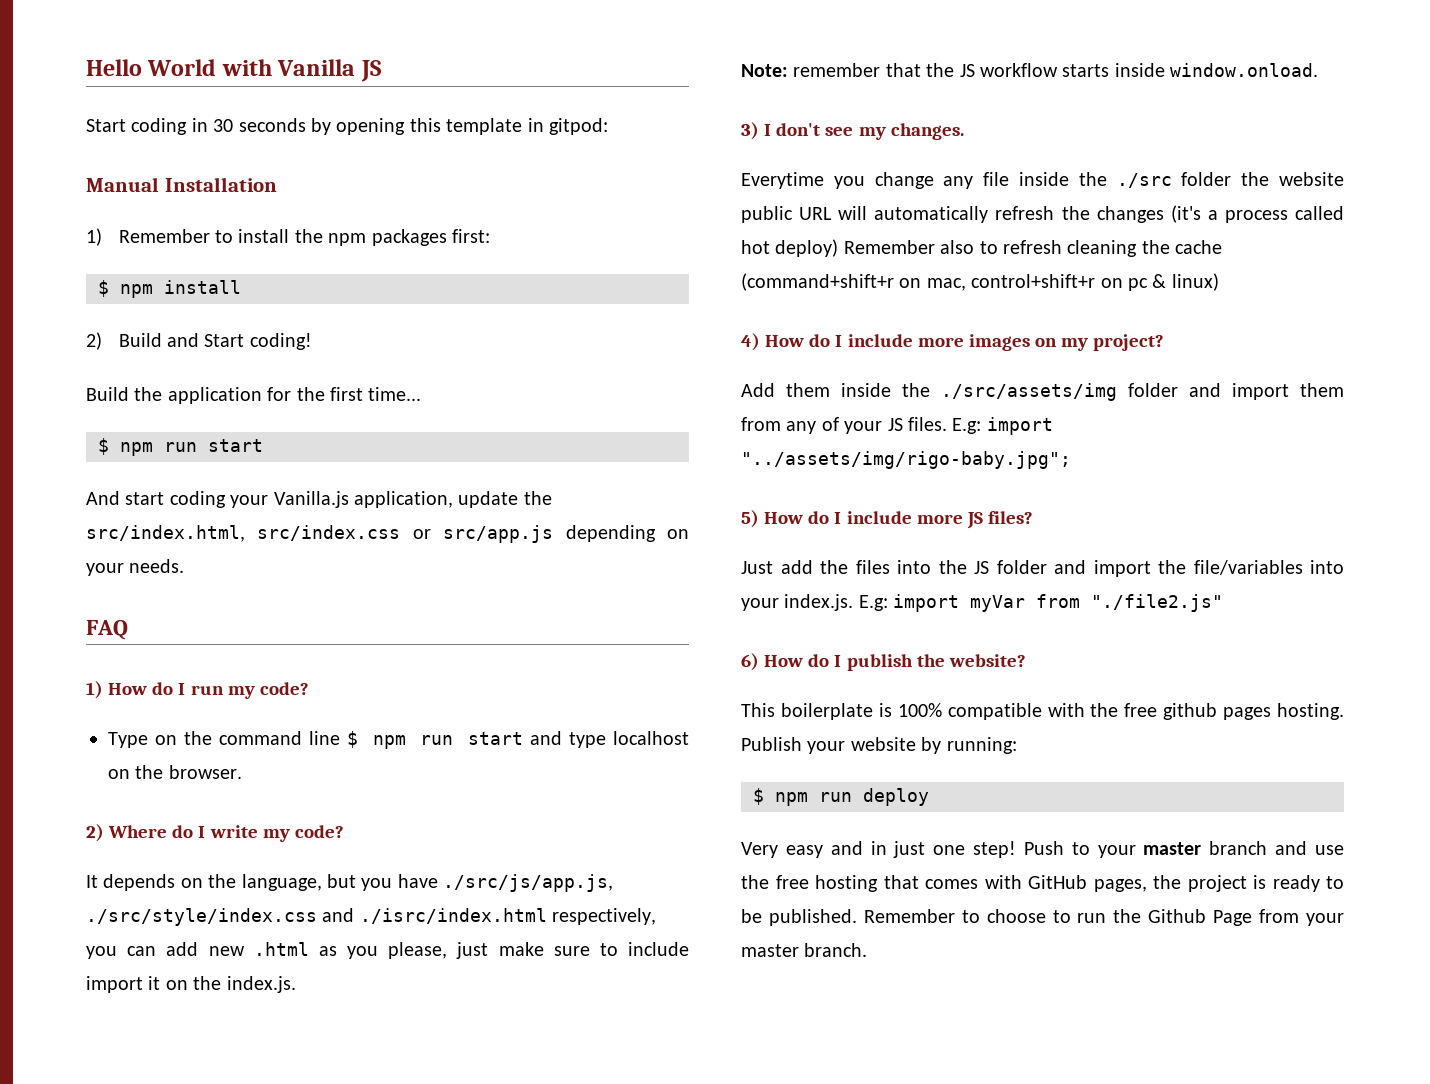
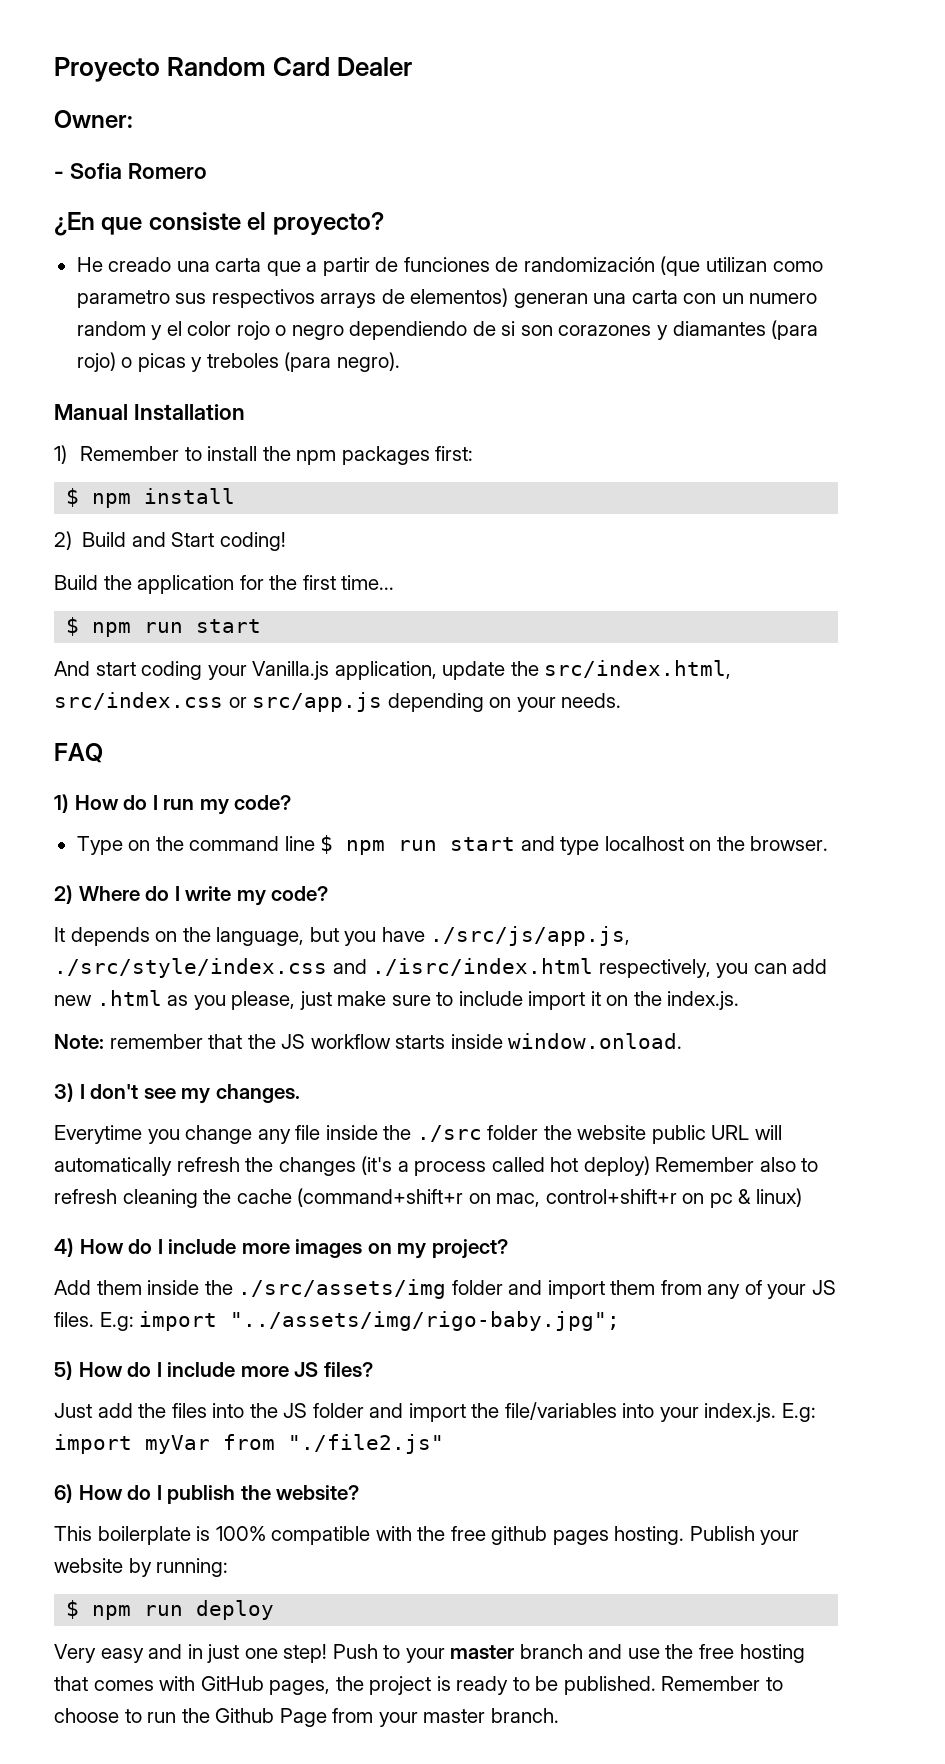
- Hello World with Vanilla JS
- Start coding in 30 seconds by opening this template in gitpod:
+ Proyecto Random Card Dealer
+ Owner:
+ - Sofia Romero
+ ¿En que consiste el proyecto?
+ He creado una carta que a partir de funciones de randomización (que utilizan como parametro sus respectivos arrays de elementos) generan una carta con un numero random y el color rojo o negro dependiendo de si son corazones y diamantes (para rojo) o picas y treboles (para negro).

